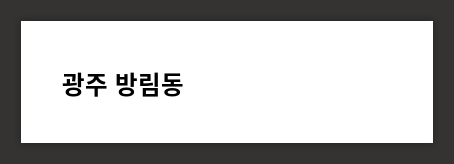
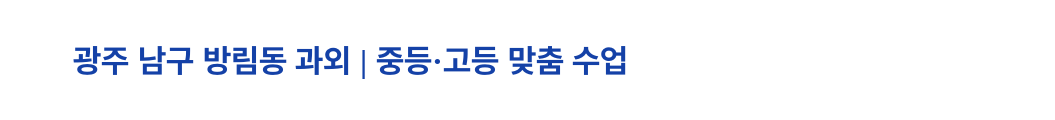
- 광주 방림동
+ 광주 남구 방림동 과외 | 중등·고등 맞춤 수업

